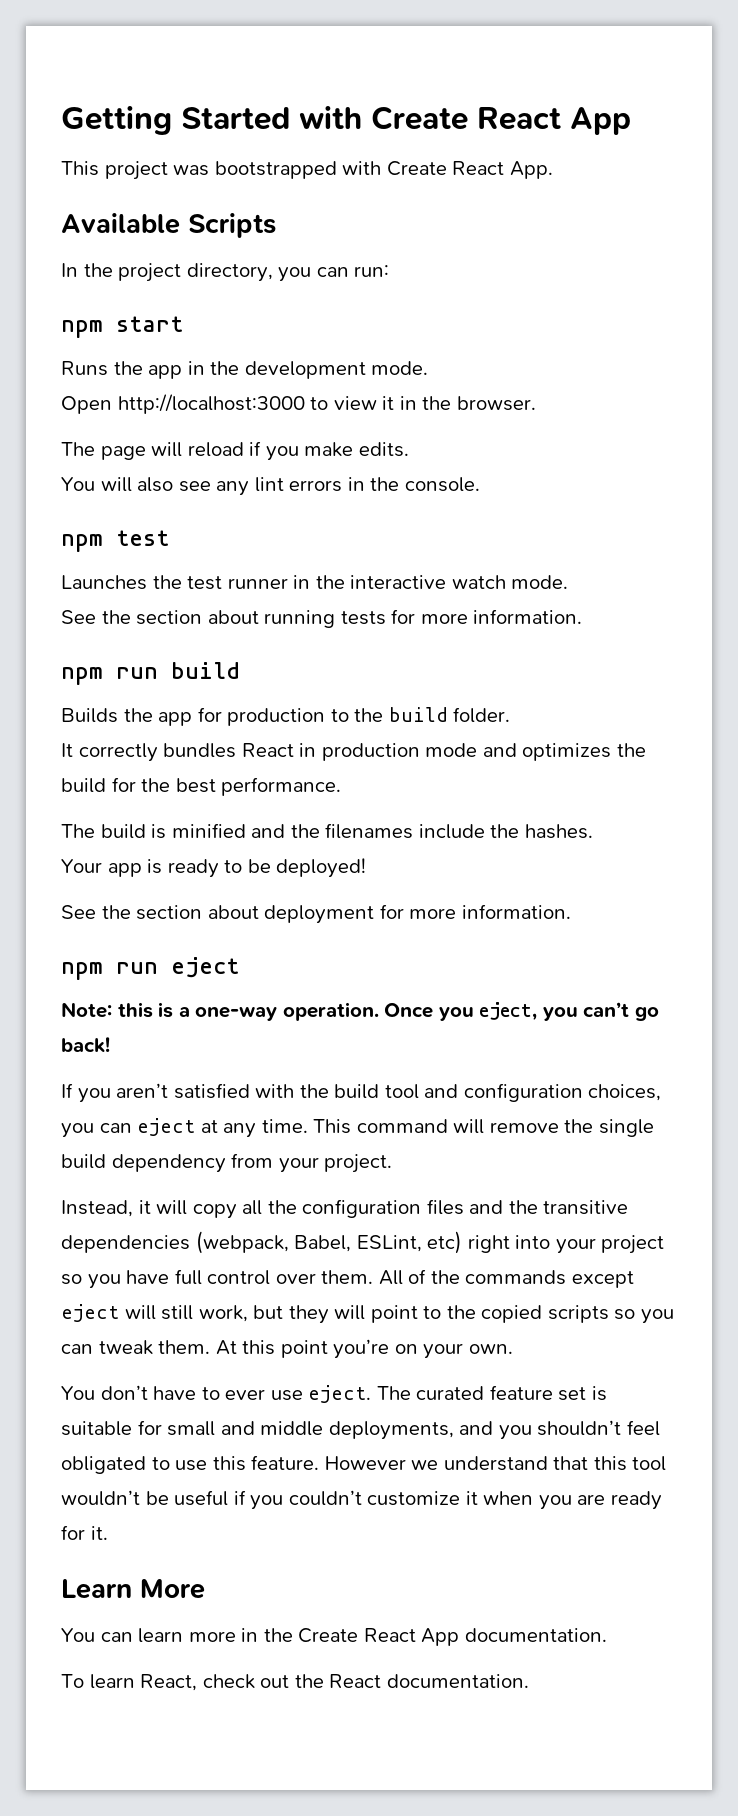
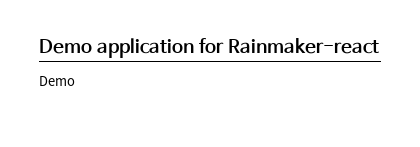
- Getting Started with Create React App
- This project was bootstrapped with Create React App.
- Available Scripts
- In the project directory, you can run:
- npm start
- Runs the app in the development mode.
- Open http://localhost:3000 to view it in the browser.
- The page will reload if you make edits.
- You will also see any lint errors in the console.
- npm test
- Launches the test runner in the interactive watch mode.
- See the section about running tests for more information.
- npm run build
- Builds the app for production to the build folder.
- It correctly bundles React in production mode and optimizes the build for the best performance.
- The build is minified and the filenames include the hashes.
- Your app is ready to be deployed!
- See the section about deployment for more information.
- npm run eject
- Note: this is a one-way operation. Once you eject, you can’t go back!
- If you aren’t satisfied with the build tool and configuration choices, you can eject at any time. This command will remove the single build dependency from your project.
- Instead, it will copy all the configuration files and the transitive dependencies (webpack, Babel, ESLint, etc) right into your project so you have full control over them. All of the commands except eject will still work, but they will point to the copied scripts so you can tweak them. At this point you’re on your own.
- You don’t have to ever use eject. The curated feature set is suitable for small and middle deployments, and you shouldn’t feel obligated to use this feature. However we understand that this tool wouldn’t be useful if you couldn’t customize it when you are ready for it.
- Learn More
- You can learn more in the Create React App documentation.
- To learn React, check out the React documentation.
+ Demo application for Rainmaker-react
+ Demo

